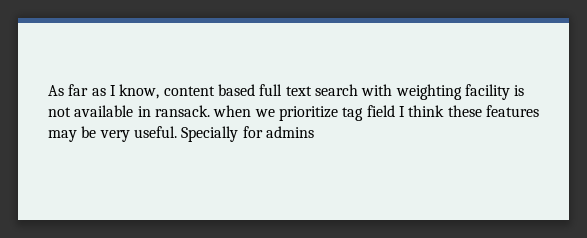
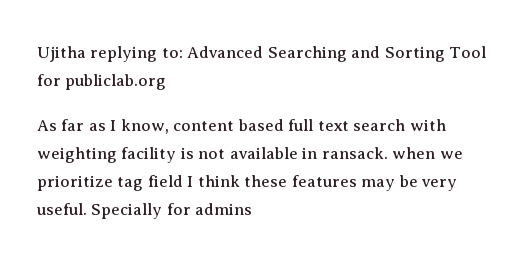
+ Ujitha replying to: Advanced Searching and Sorting Tool for publiclab.org

